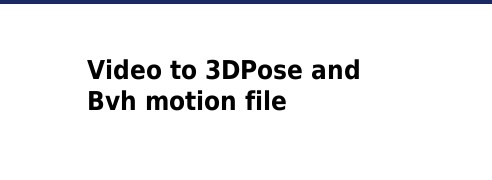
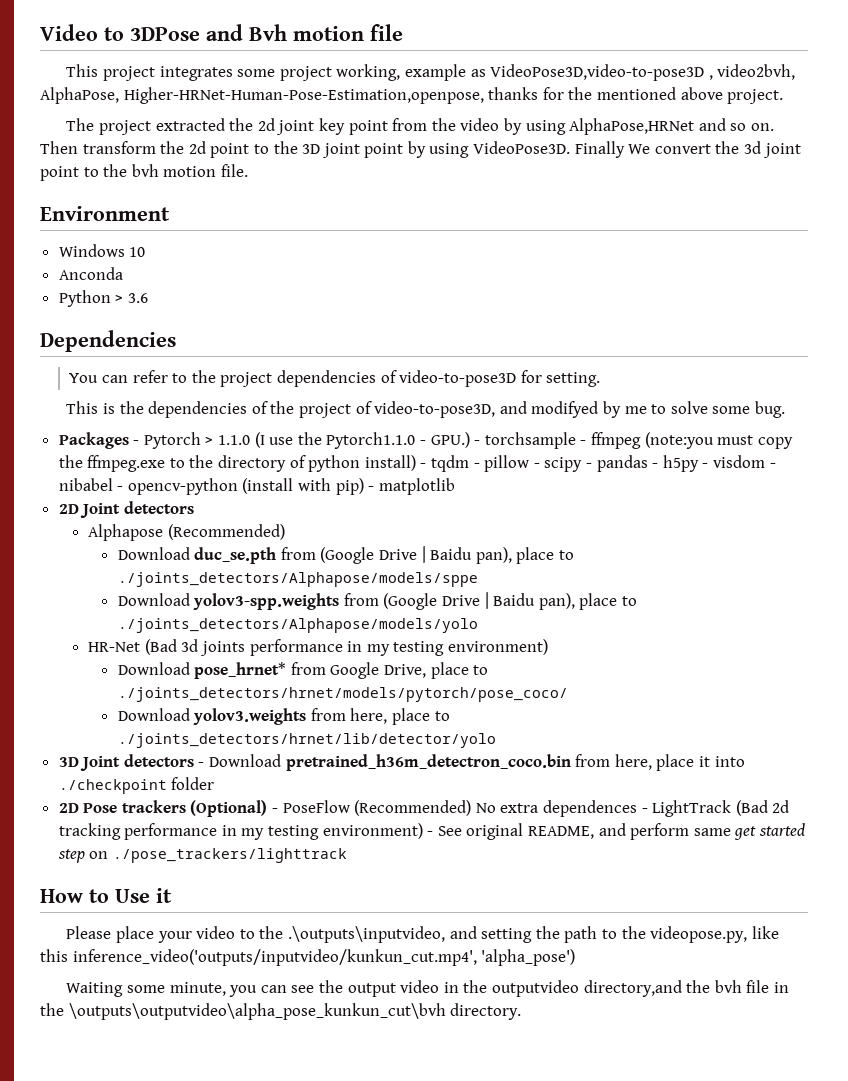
+ This project integrates some project working, example as VideoPose3D,video-to-pose3D , video2bvh, AlphaPose, Higher-HRNet-Human-Pose-Estimation,openpose, thanks for the mentioned above project.
+ The project extracted the 2d joint key point from the video by using AlphaPose,HRNet and so on. Then transform the 2d point to the 3D joint point by using VideoPose3D. Finally We convert the 3d joint point to the bvh motion file.
+ Environment
+ Windows 10
+ Anconda
+ Python > 3.6
+ Dependencies
+ You can refer to the project dependencies of video-to-pose3D for setting.
+ This is the dependencies of the project of video-to-pose3D, and modifyed by me to solve some bug.
+ Packages - Pytorch > 1.1.0 (I use the Pytorch1.1.0 - GPU.) - torchsample - ffmpeg (note:you must copy the ffmpeg.exe to the directory of python install) - tqdm - pillow - scipy - pandas - h5py - visdom - nibabel - opencv-python (install with pip) - matplotlib
+ 2D Joint detectors
+ Alphapose (Recommended)
+ Download duc_se.pth from (Google Drive | Baidu pan), place to ./joints_detectors/Alphapose/models/sppe
+ Download yolov3-spp.weights from (Google Drive | Baidu pan), place to ./joints_detectors/Alphapose/models/yolo
+ HR-Net (Bad 3d joints performance in my testing environment)
+ Download pose_hrnet* from Google Drive, place to ./joints_detectors/hrnet/models/pytorch/pose_coco/
+ Download yolov3.weights from here, place to ./joints_detectors/hrnet/lib/detector/yolo
+ 3D Joint detectors - Download pretrained_h36m_detectron_coco.bin from here, place it into ./checkpoint folder
+ 2D Pose trackers (Optional) - PoseFlow (Recommended) No extra dependences - LightTrack (Bad 2d tracking performance in my testing environment) - See original README, and perform same get started step on ./pose_trackers/lighttrack
+ How to Use it
+ Please place your video to the .\outputs\inputvideo, and setting the path to the videopose.py, like this inference_video('outputs/inputvideo/kunkun_cut.mp4', 'alpha_pose')
+ Waiting some minute, you can see the output video in the outputvideo directory,and the bvh file in the \outputs\outputvideo\alpha_pose_kunkun_cut\bvh directory.

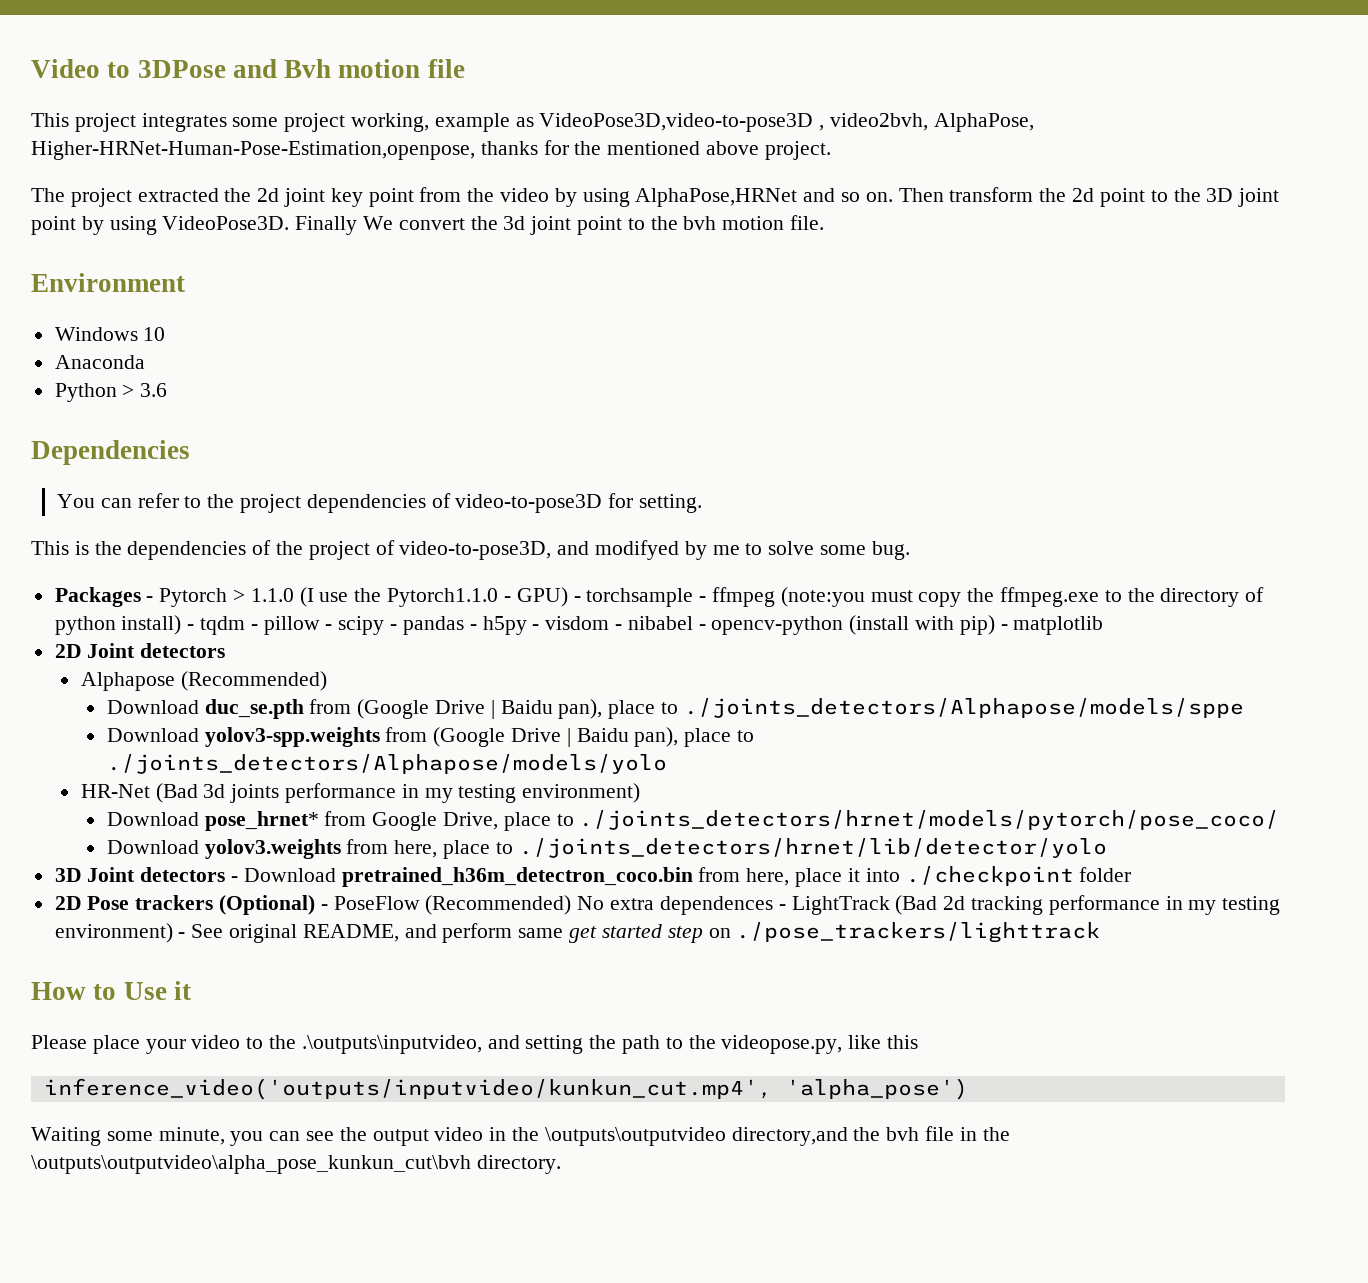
- Anconda
+ Anaconda
- Packages - Pytorch > 1.1.0 (I use the Pytorch1.1.0 - GPU.) - torchsample - ffmpeg (note:you must copy the ffmpeg.exe to the directory of python install) - tqdm - pillow - scipy - pandas - h5py - visdom - nibabel - opencv-python (install with pip) - matplotlib
+ Packages - Pytorch > 1.1.0 (I use the Pytorch1.1.0 - GPU) - torchsample - ffmpeg (note:you must copy the ffmpeg.exe to the directory of python install) - tqdm - pillow - scipy - pandas - h5py - visdom - nibabel - opencv-python (install with pip) - matplotlib
- Please place your video to the .\outputs\inputvideo, and setting the path to the videopose.py, like this inference_video('outputs/inputvideo/kunkun_cut.mp4', 'alpha_pose')
+ Please place your video to the .\outputs\inputvideo, and setting the path to the videopose.py, like this
+ inference_video('outputs/inputvideo/kunkun_cut.mp4', 'alpha_pose')
- Waiting some minute, you can see the output video in the outputvideo directory,and the bvh file in the \outputs\outputvideo\alpha_pose_kunkun_cut\bvh directory.
+ Waiting some minute, you can see the output video in the \outputs\outputvideo directory,and the bvh file in the \outputs\outputvideo\alpha_pose_kunkun_cut\bvh directory.

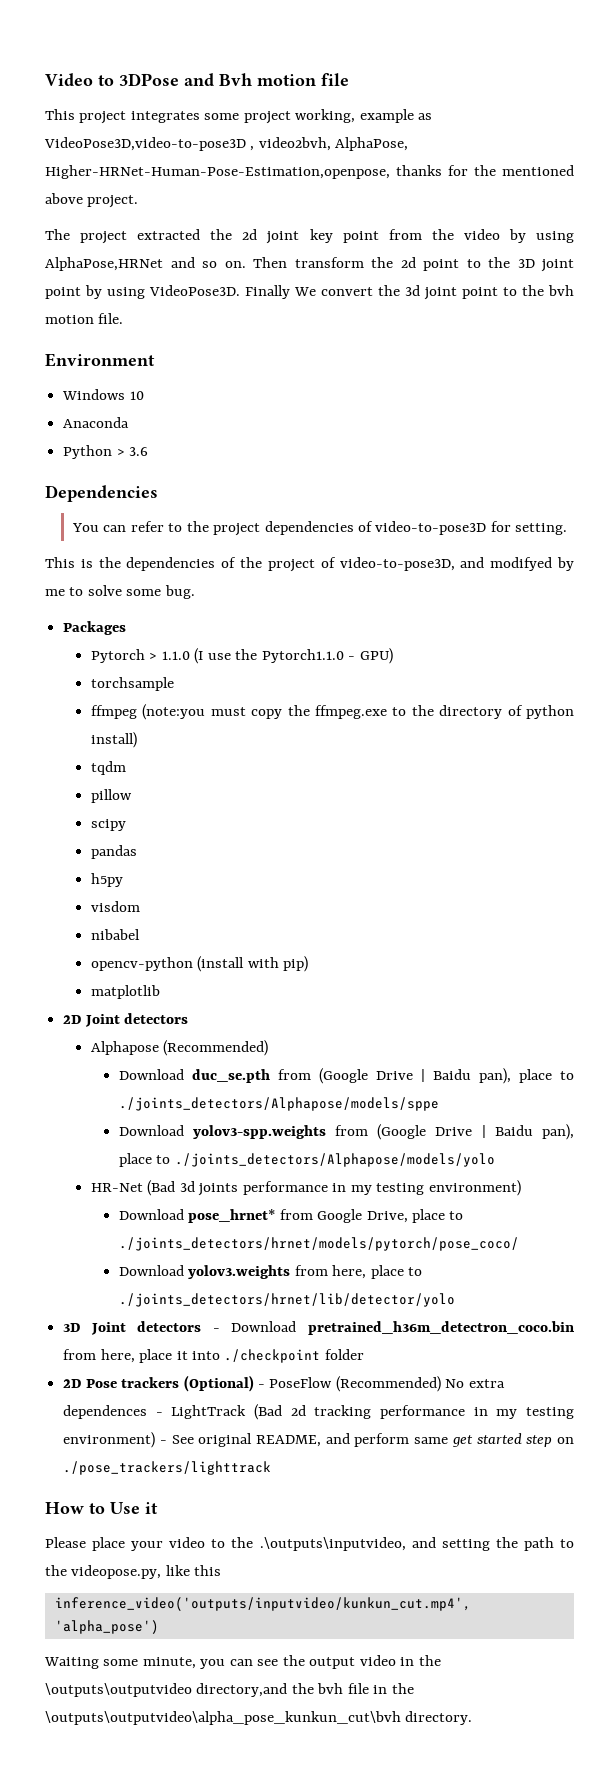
- Packages - Pytorch > 1.1.0 (I use the Pytorch1.1.0 - GPU) - torchsample - ffmpeg (note:you must copy the ffmpeg.exe to the directory of python install) - tqdm - pillow - scipy - pandas - h5py - visdom - nibabel - opencv-python (install with pip) - matplotlib
+ Packages
+ Pytorch > 1.1.0 (I use the Pytorch1.1.0 - GPU)
+ torchsample
+ ffmpeg (note:you must copy the ffmpeg.exe to the directory of python install)
+ tqdm
+ pillow
+ scipy
+ pandas
+ h5py
+ visdom
+ nibabel
+ opencv-python (install with pip)
+ matplotlib

